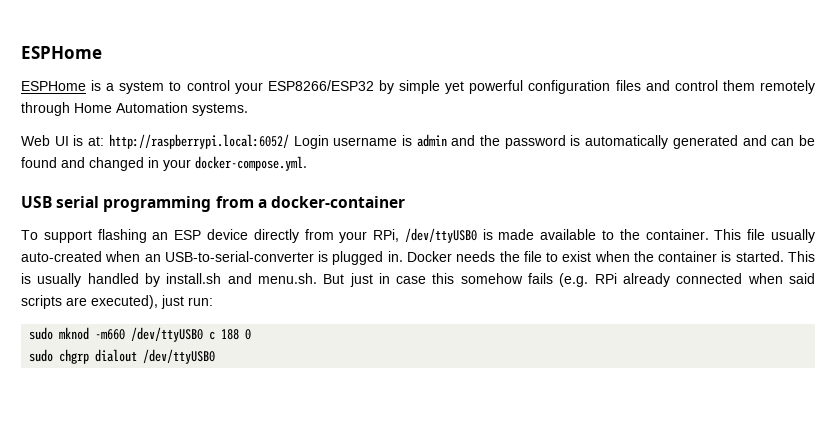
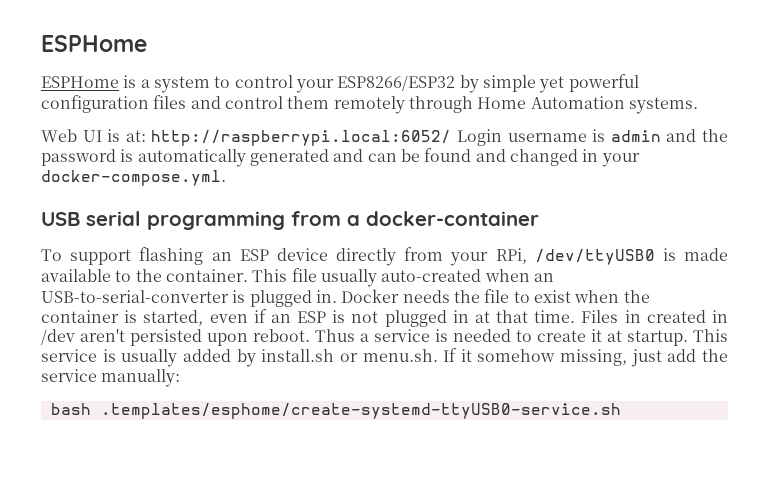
- Docker needs the file to exist when the container is started. This is usually handled by install.sh and menu.sh. But just in case this somehow fails (e.g. RPi already connected when said scripts are executed), just run:
- sudo mknod -m660 /dev/ttyUSB0 c 188 0
- sudo chgrp dialout /dev/ttyUSB0
+ Docker needs the file to exist when the container is started, even if an ESP is not plugged in at that time. Files in created in /dev aren't persisted upon reboot. Thus a service is needed to create it at startup. This service is usually added by install.sh or menu.sh. If it somehow missing, just add the service manually:
+ bash .templates/esphome/create-systemd-ttyUSB0-service.sh

